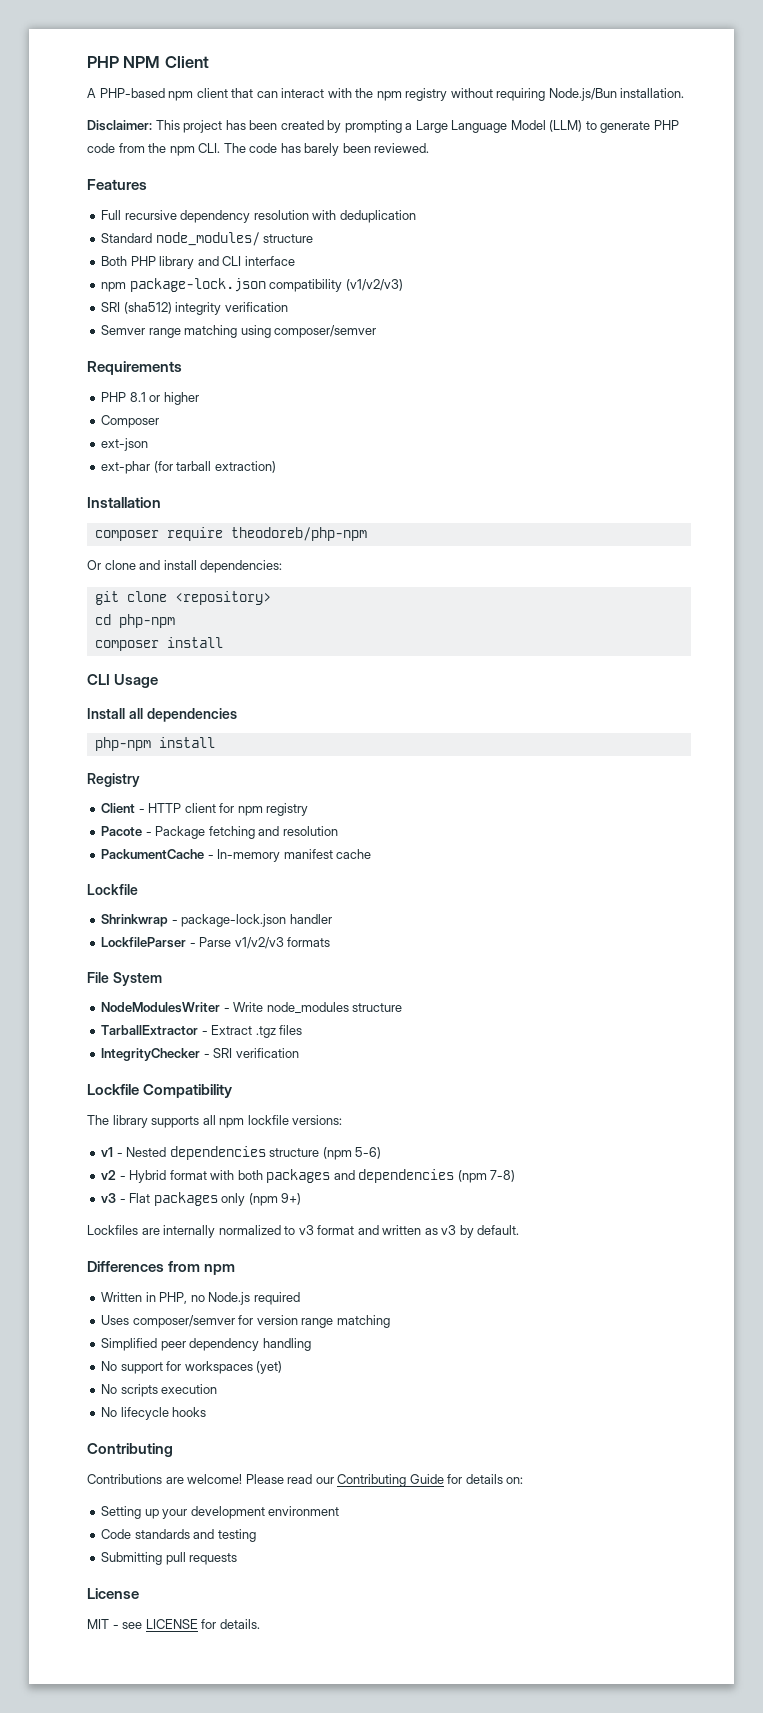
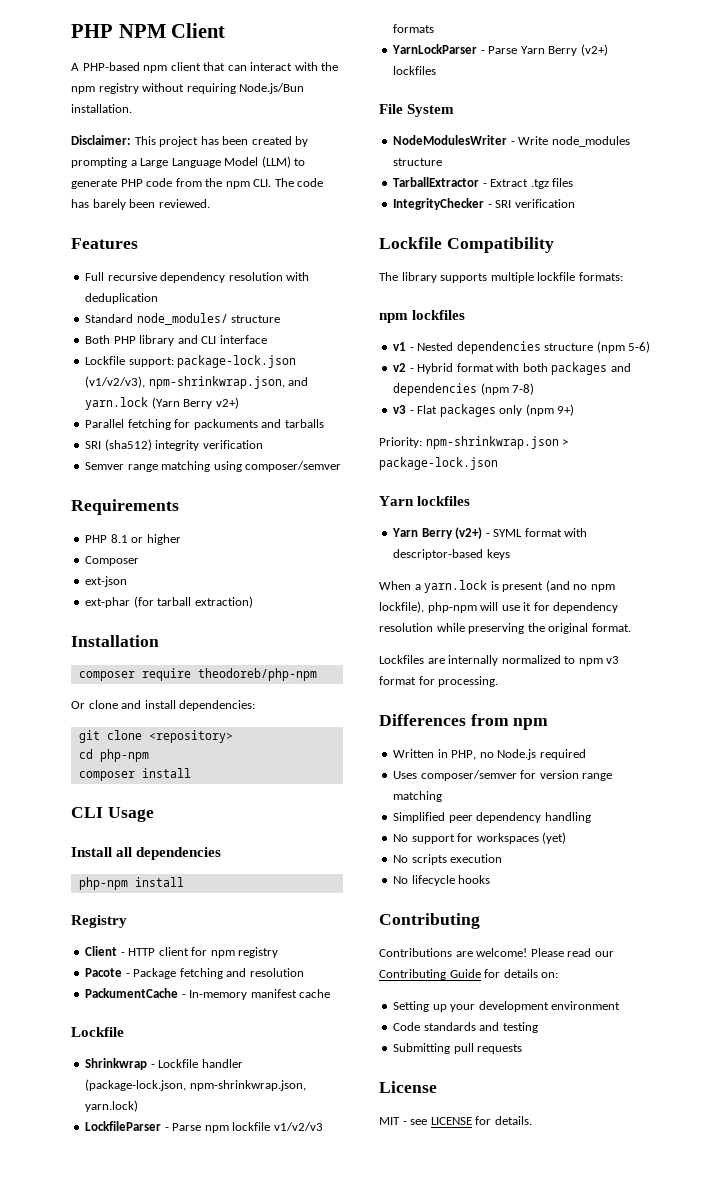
- npm package-lock.json compatibility (v1/v2/v3)
+ Lockfile support: package-lock.json (v1/v2/v3), npm-shrinkwrap.json, and yarn.lock (Yarn Berry v2+)
+ Parallel fetching for packuments and tarballs
- Shrinkwrap - package-lock.json handler
+ Shrinkwrap - Lockfile handler (package-lock.json, npm-shrinkwrap.json, yarn.lock)
- LockfileParser - Parse v1/v2/v3 formats
+ LockfileParser - Parse npm lockfile v1/v2/v3 formats
+ YarnLockParser - Parse Yarn Berry (v2+) lockfiles
- The library supports all npm lockfile versions:
+ The library supports multiple lockfile formats:
+ npm lockfiles
+ Priority: npm-shrinkwrap.json > package-lock.json
+ Yarn lockfiles
+ Yarn Berry (v2+) - SYML format with descriptor-based keys
+ When a yarn.lock is present (and no npm lockfile), php-npm will use it for dependency resolution while preserving the original format.
- Lockfiles are internally normalized to v3 format and written as v3 by default.
+ Lockfiles are internally normalized to npm v3 format for processing.

